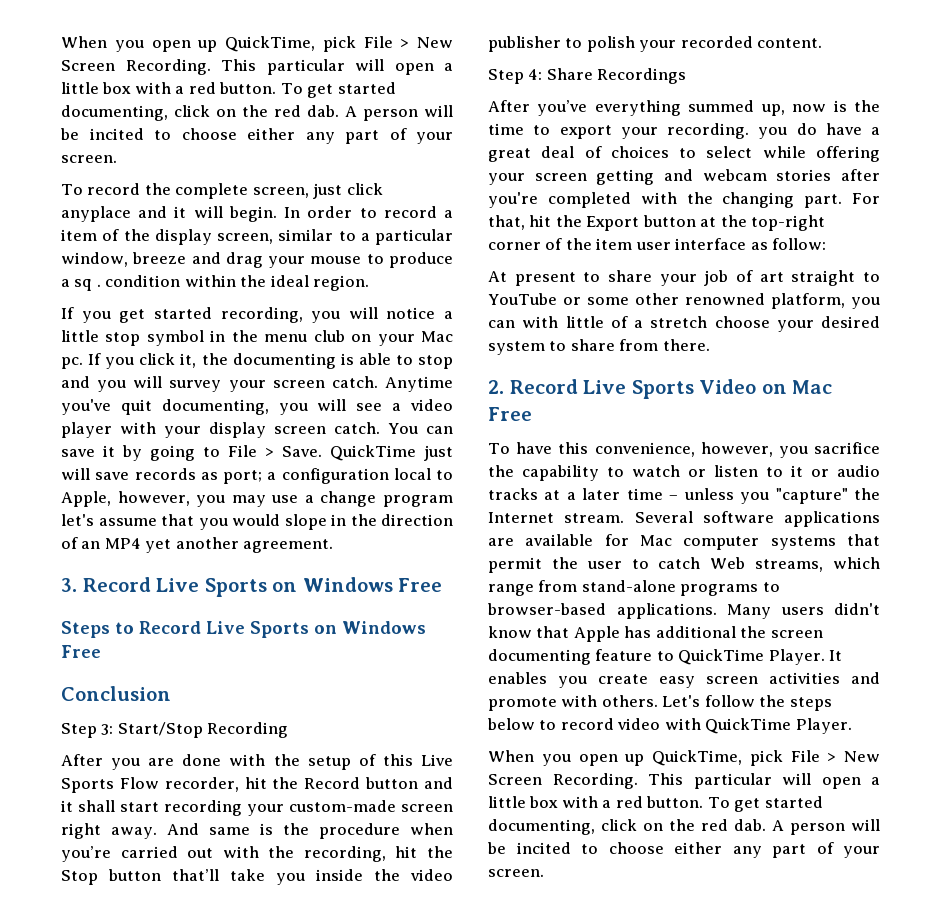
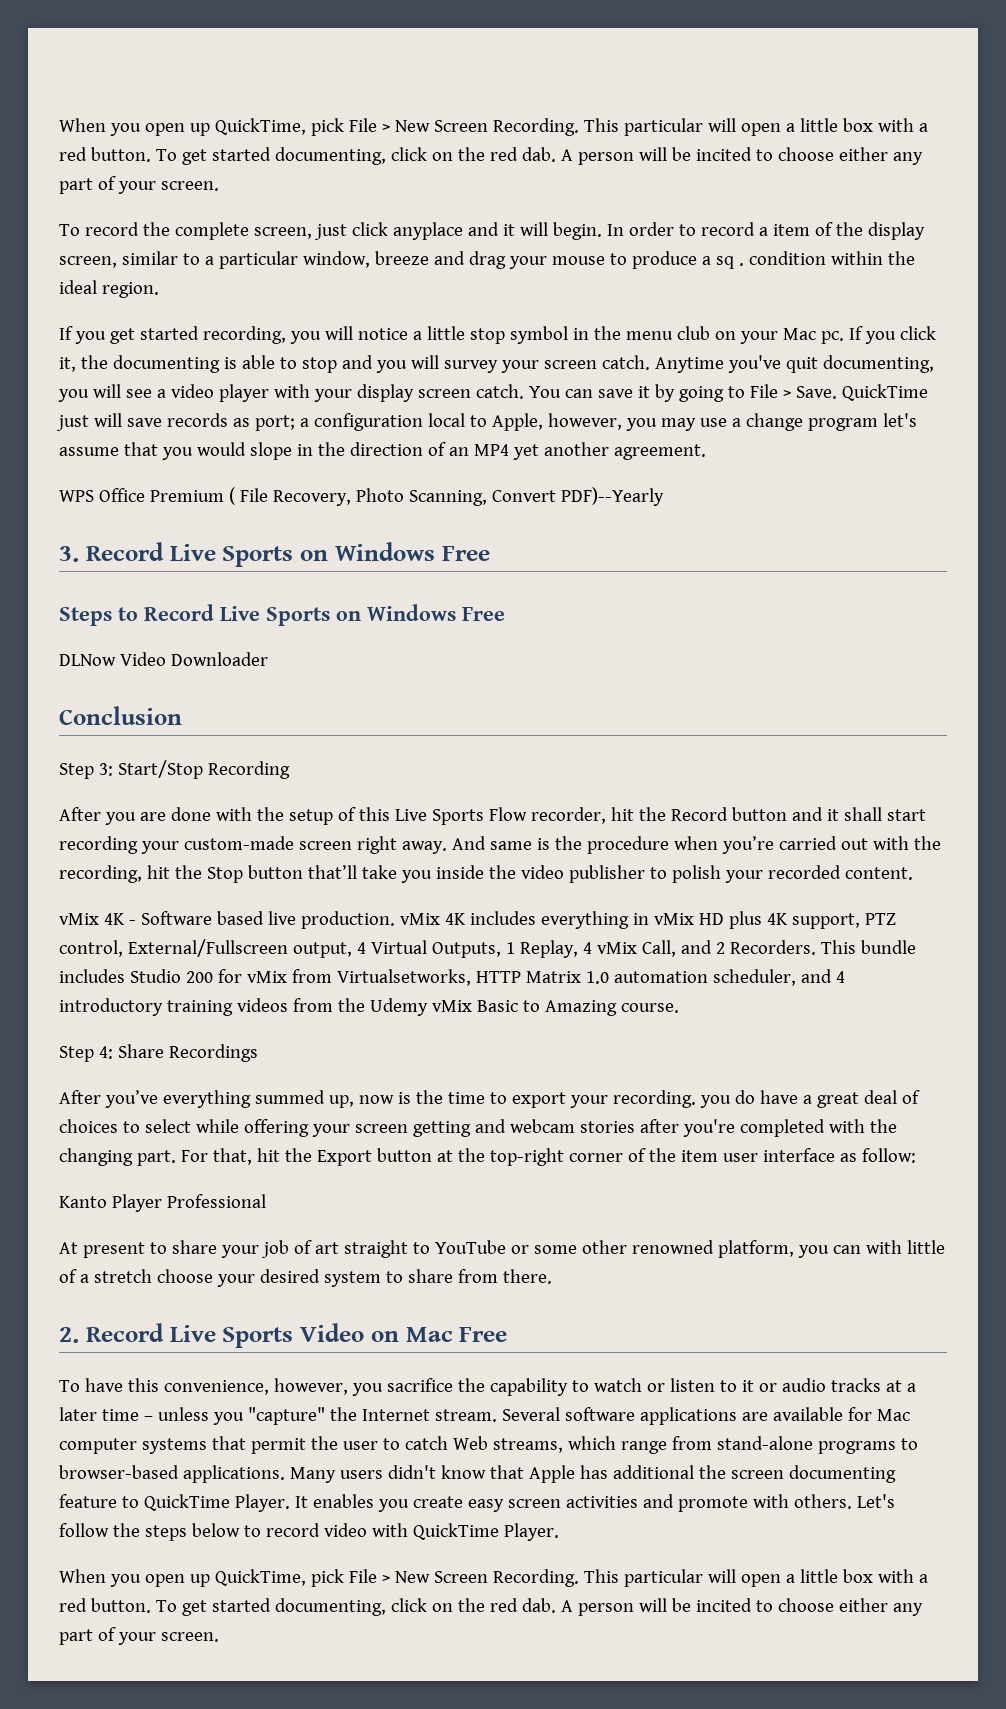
+ WPS Office Premium ( File Recovery, Photo Scanning, Convert PDF)--Yearly
+ DLNow Video Downloader
+ vMix 4K - Software based live production. vMix 4K includes everything in vMix HD plus 4K support, PTZ control, External/Fullscreen output, 4 Virtual Outputs, 1 Replay, 4 vMix Call, and 2 Recorders. This bundle includes Studio 200 for vMix from Virtualsetworks, HTTP Matrix 1.0 automation scheduler, and 4 introductory training videos from the Udemy vMix Basic to Amazing course.
+ Kanto Player Professional

